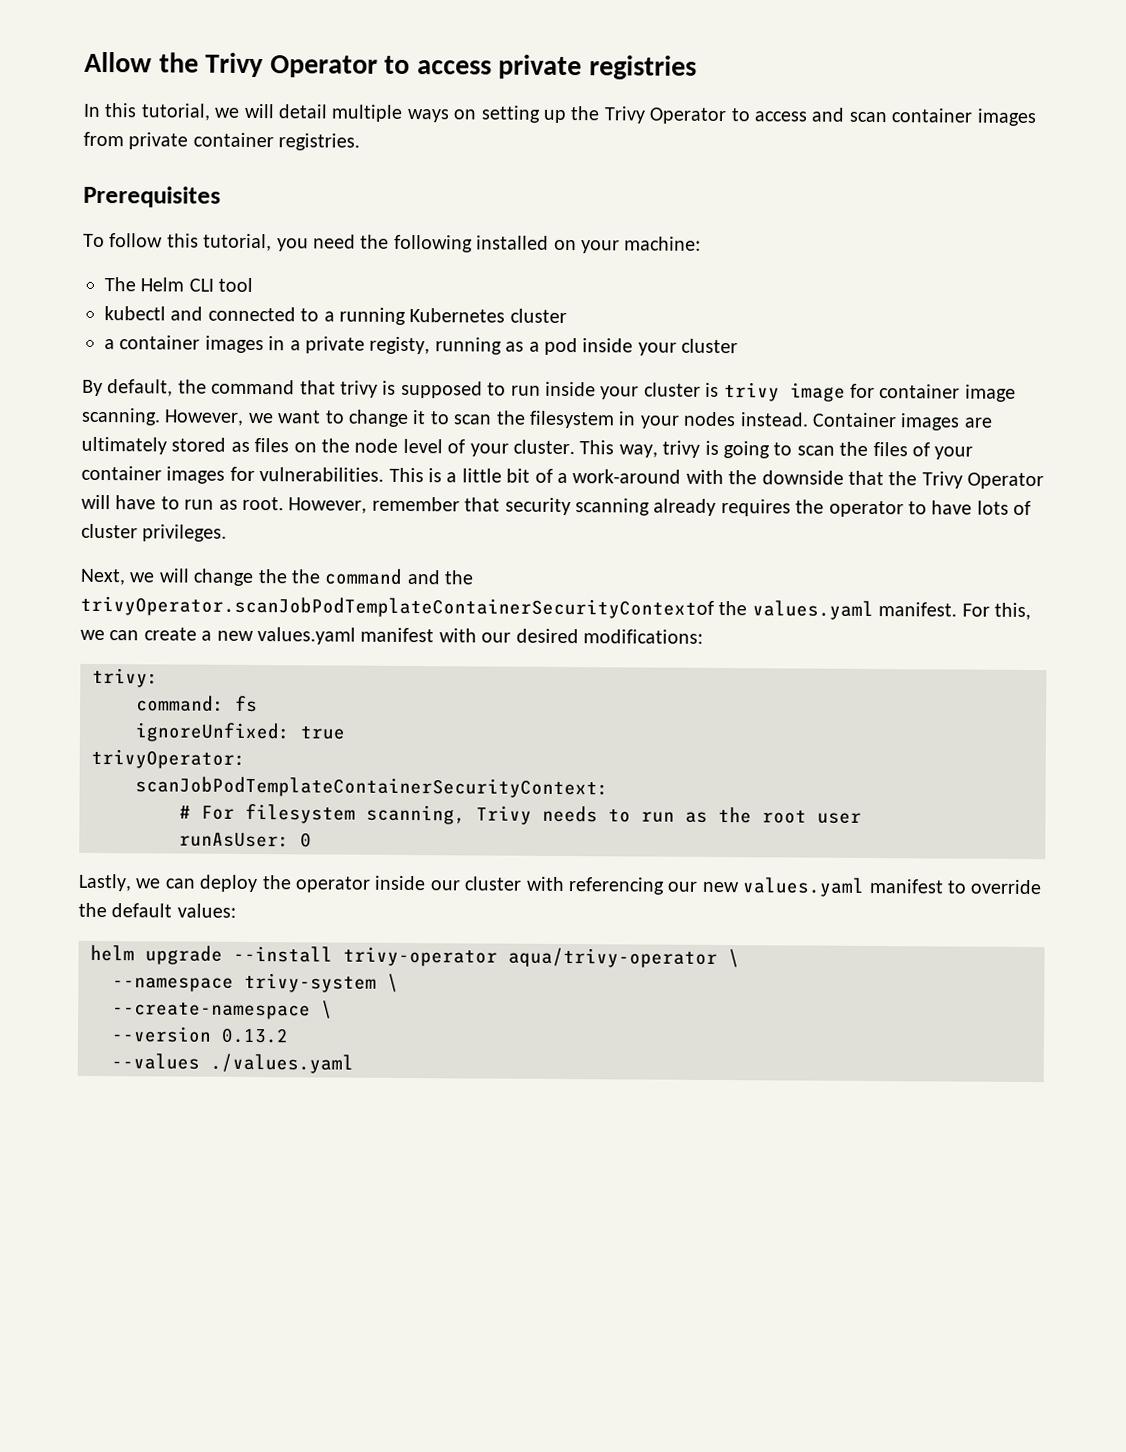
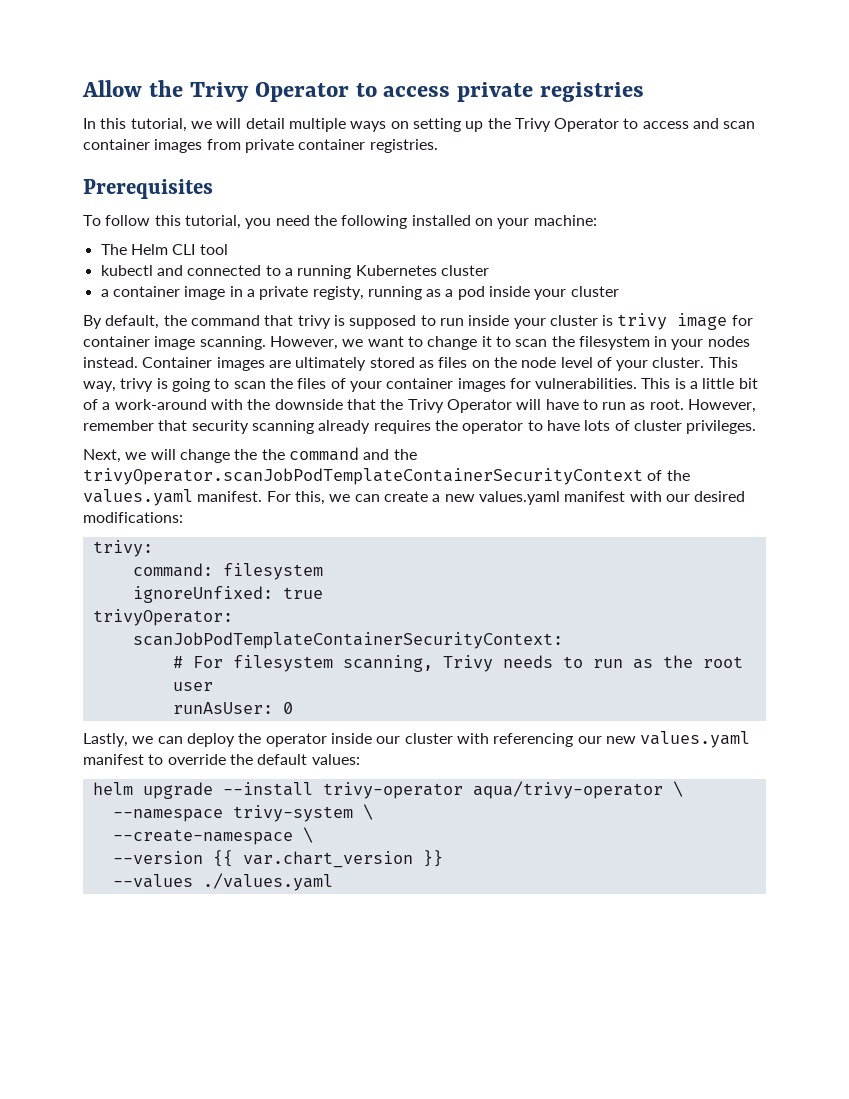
- a container images in a private registy, running as a pod inside your cluster
+ a container image in a private registy, running as a pod inside your cluster
- Next, we will change the the command and the trivyOperator.scanJobPodTemplateContainerSecurityContextof the values.yaml manifest.
+ Next, we will change the the command and the trivyOperator.scanJobPodTemplateContainerSecurityContext of the values.yaml manifest.
- command: fs
+ command: filesystem
- --version 0.13.2
+ --version {{ var.chart_version }}

